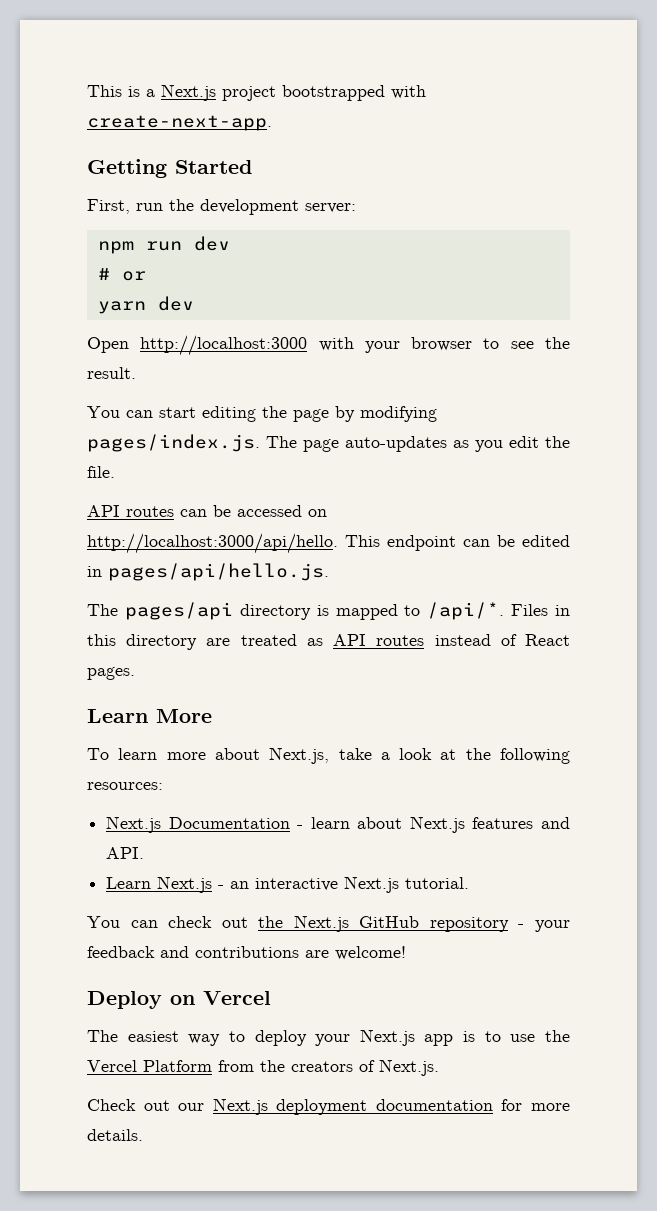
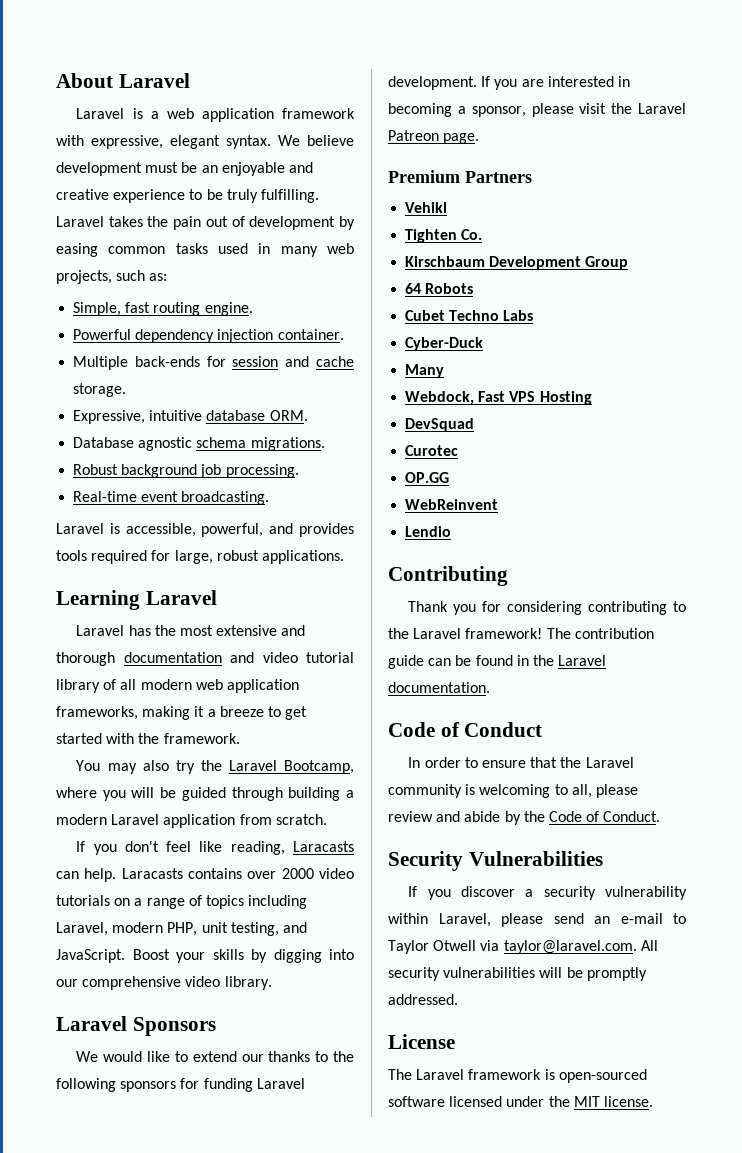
- This is a Next.js project bootstrapped with create-next-app.
- Getting Started
- First, run the development server:
- npm run dev
- # or
- yarn dev
- Open http://localhost:3000 with your browser to see the result.
- You can start editing the page by modifying pages/index.js. The page auto-updates as you edit the file.
- API routes can be accessed on http://localhost:3000/api/hello. This endpoint can be edited in pages/api/hello.js.
- The pages/api directory is mapped to /api/*. Files in this directory are treated as API routes instead of React pages.
- Learn More
- To learn more about Next.js, take a look at the following resources:
- Next.js Documentation - learn about Next.js features and API.
- Learn Next.js - an interactive Next.js tutorial.
- You can check out the Next.js GitHub repository - your feedback and contributions are welcome!
- Deploy on Vercel
- The easiest way to deploy your Next.js app is to use the Vercel Platform from the creators of Next.js.
- Check out our Next.js deployment documentation for more details.
+ About Laravel
+ Laravel is a web application framework with expressive, elegant syntax. We believe development must be an enjoyable and creative experience to be truly fulfilling. Laravel takes the pain out of development by easing common tasks used in many web projects, such as:
+ Simple, fast routing engine.
+ Powerful dependency injection container.
+ Multiple back-ends for session and cache storage.
+ Expressive, intuitive database ORM.
+ Database agnostic schema migrations.
+ Robust background job processing.
+ Real-time event broadcasting.
+ Laravel is accessible, powerful, and provides tools required for large, robust applications.
+ Learning Laravel
+ Laravel has the most extensive and thorough documentation and video tutorial library of all modern web application frameworks, making it a breeze to get started with the framework.
+ You may also try the Laravel Bootcamp, where you will be guided through building a modern Laravel application from scratch.
+ If you don't feel like reading, Laracasts can help. Laracasts contains over 2000 video tutorials on a range of topics including Laravel, modern PHP, unit testing, and JavaScript. Boost your skills by digging into our comprehensive video library.
+ Laravel Sponsors
+ We would like to extend our thanks to the following sponsors for funding Laravel development. If you are interested in becoming a sponsor, please visit the Laravel Patreon page.
+ Premium Partners
+ Vehikl
+ Tighten Co.
+ Kirschbaum Development Group
+ 64 Robots
+ Cubet Techno Labs
+ Cyber-Duck
+ Many
+ Webdock, Fast VPS Hosting
+ DevSquad
+ Curotec
+ OP.GG
+ WebReinvent
+ Lendio
+ Contributing
+ Thank you for considering contributing to the Laravel framework! The contribution guide can be found in the Laravel documentation.
+ Code of Conduct
+ In order to ensure that the Laravel community is welcoming to all, please review and abide by the Code of Conduct.
+ Security Vulnerabilities
+ If you discover a security vulnerability within Laravel, please send an e-mail to Taylor Otwell via taylor@laravel.com. All security vulnerabilities will be promptly addressed.
+ License
+ The Laravel framework is open-sourced software licensed under the MIT license.

